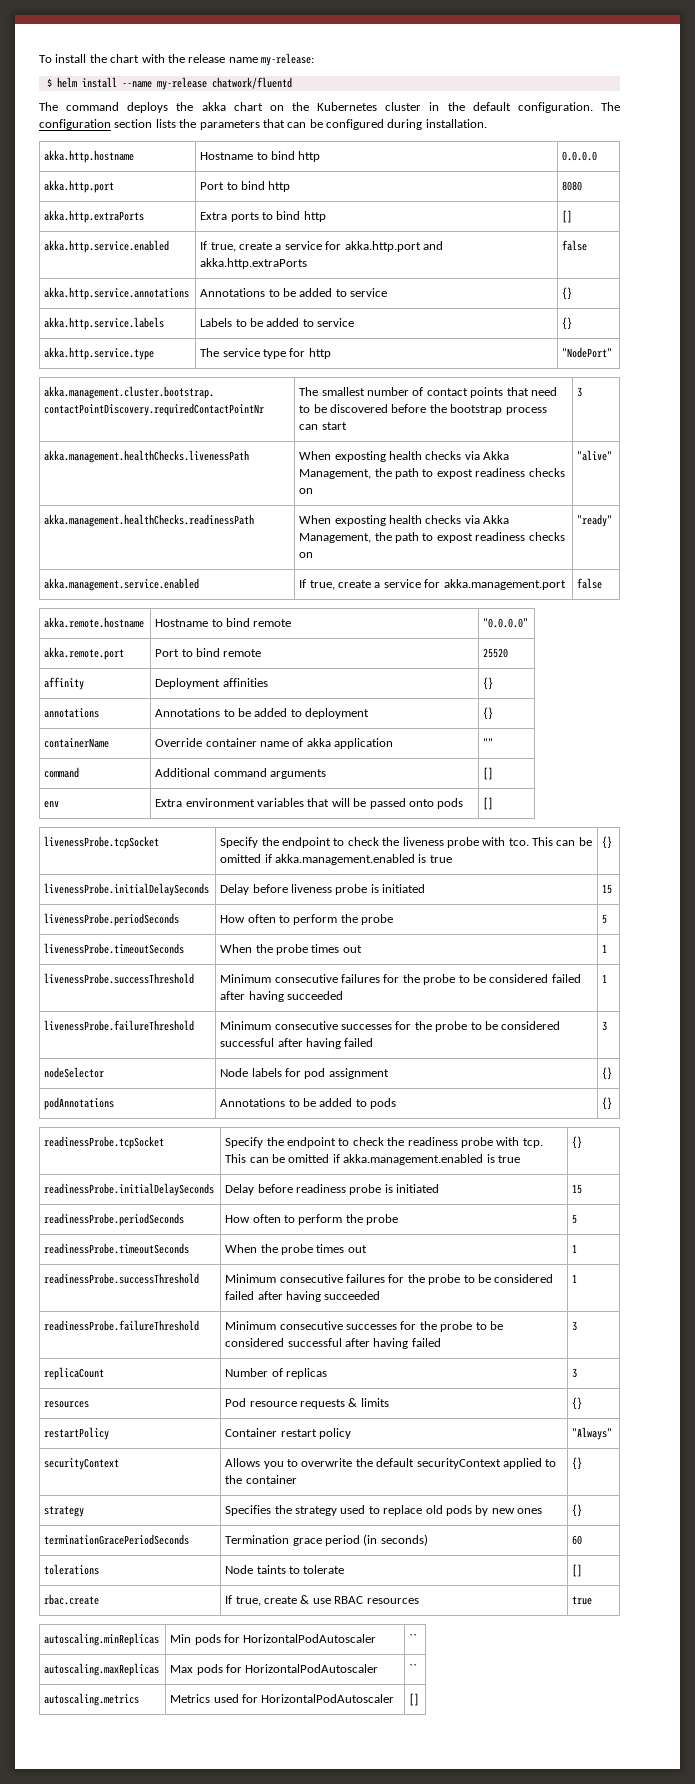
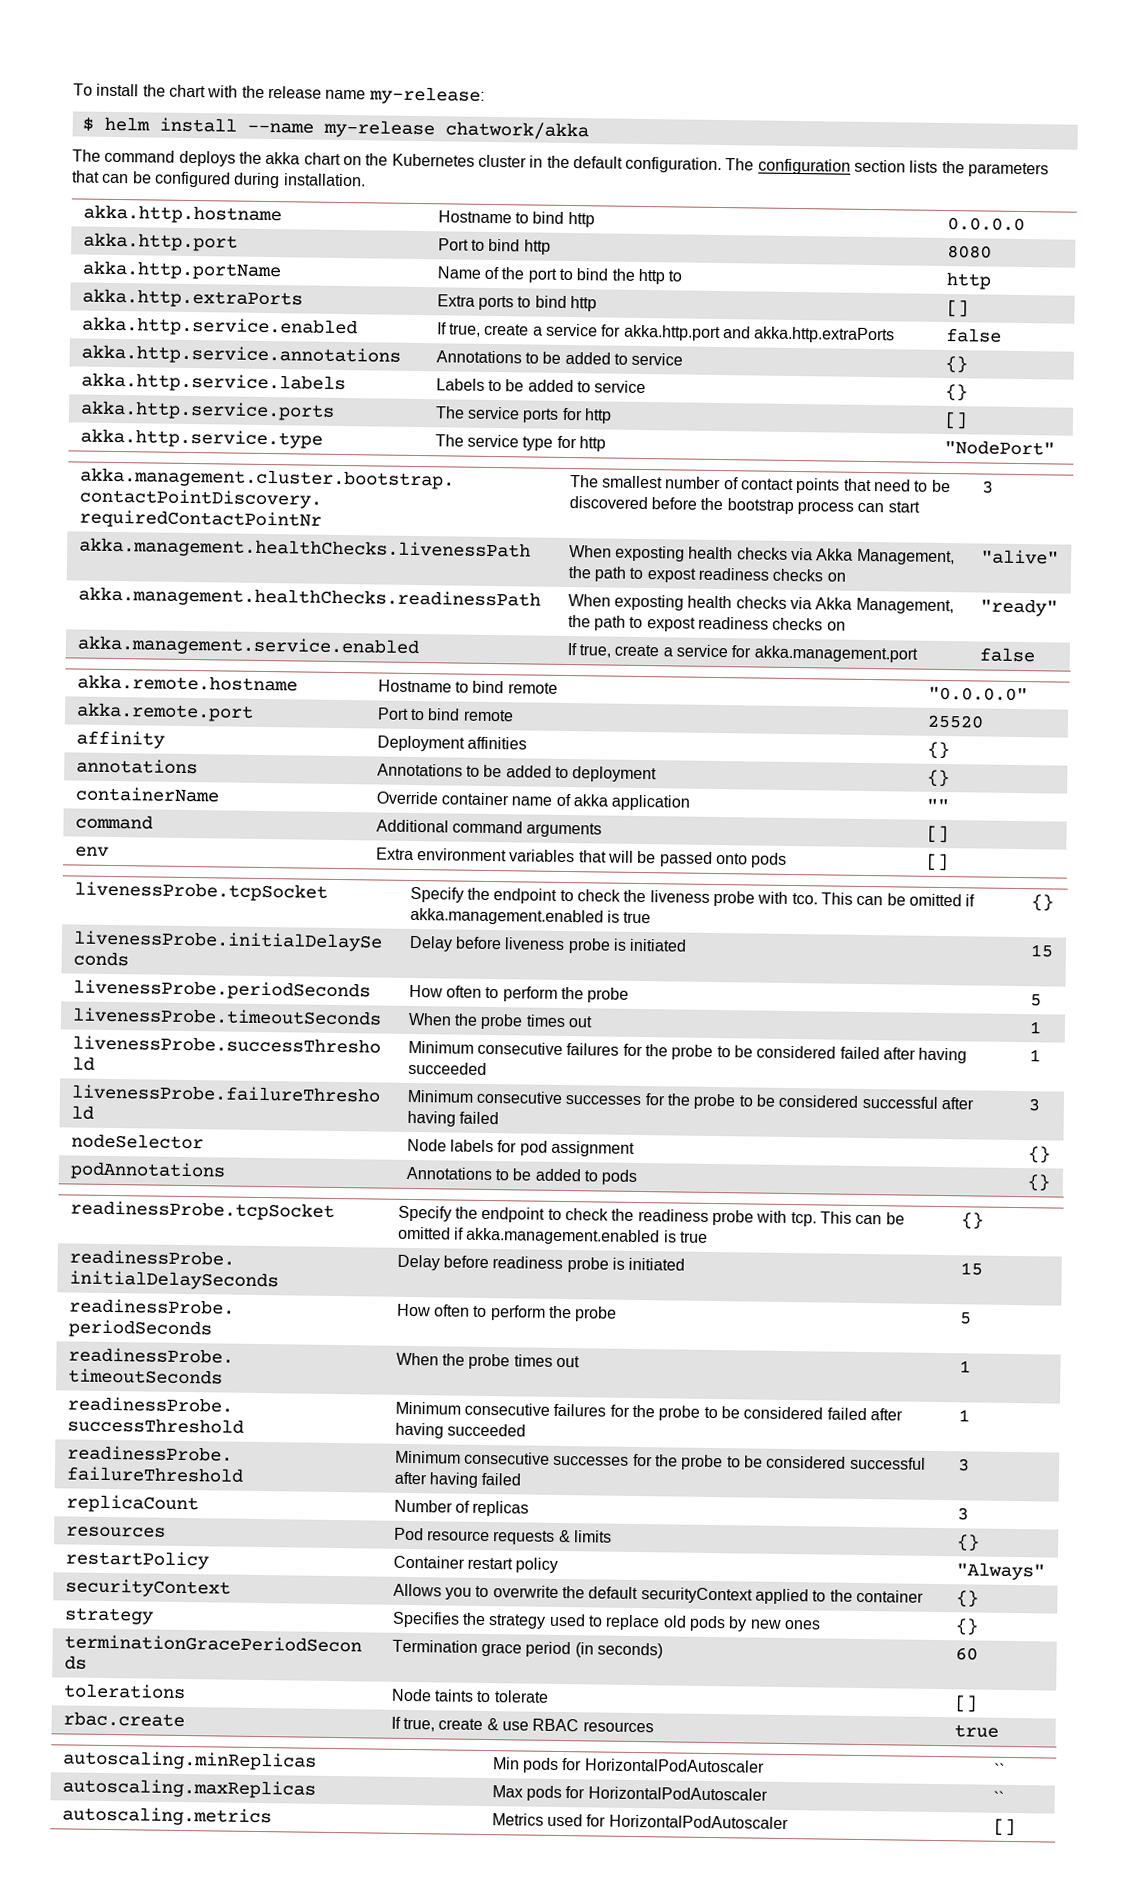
- $ helm install --name my-release chatwork/fluentd
+ $ helm install --name my-release chatwork/akka
+ akka.http.portName | Name of the port to bind the http to | http
+ akka.http.service.ports | The service ports for http | []

